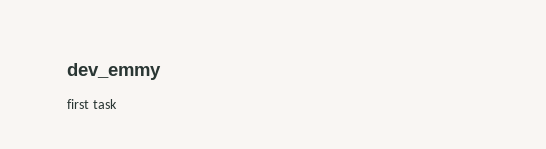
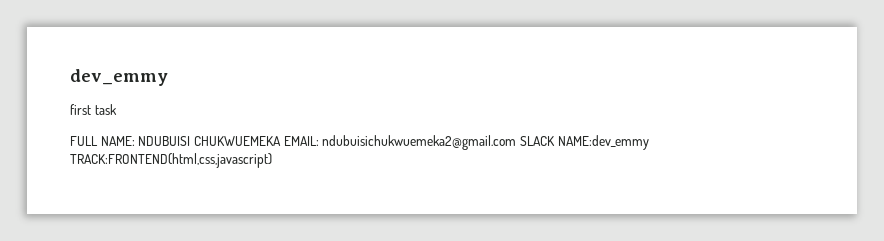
+ FULL NAME: NDUBUISI CHUKWUEMEKA EMAIL: ndubuisichukwuemeka2@gmail.com SLACK NAME:dev_emmy TRACK:FRONTEND(html,css,javascript)

